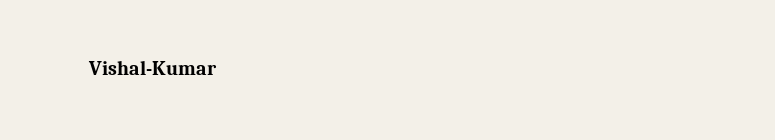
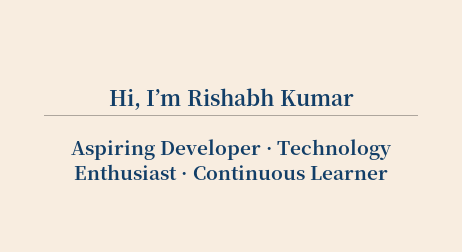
- Vishal-Kumar
+ Hi, I’m Rishabh Kumar
+ Aspiring Developer · Technology Enthusiast · Continuous Learner

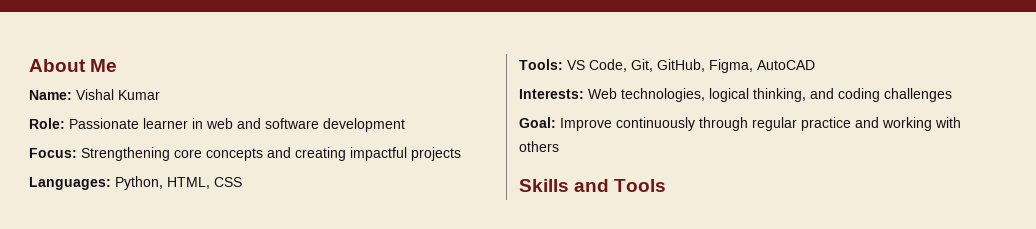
- Hi, I’m Rishabh Kumar
- Aspiring Developer · Technology Enthusiast · Continuous Learner
+ About Me
+ Name: Vishal Kumar
+ Role: Passionate learner in web and software development
+ Focus: Strengthening core concepts and creating impactful projects
+ Languages: Python, HTML, CSS
+ Tools: VS Code, Git, GitHub, Figma, AutoCAD
+ Interests: Web technologies, logical thinking, and coding challenges
+ Goal: Improve continuously through regular practice and working with others
+ Skills and Tools

